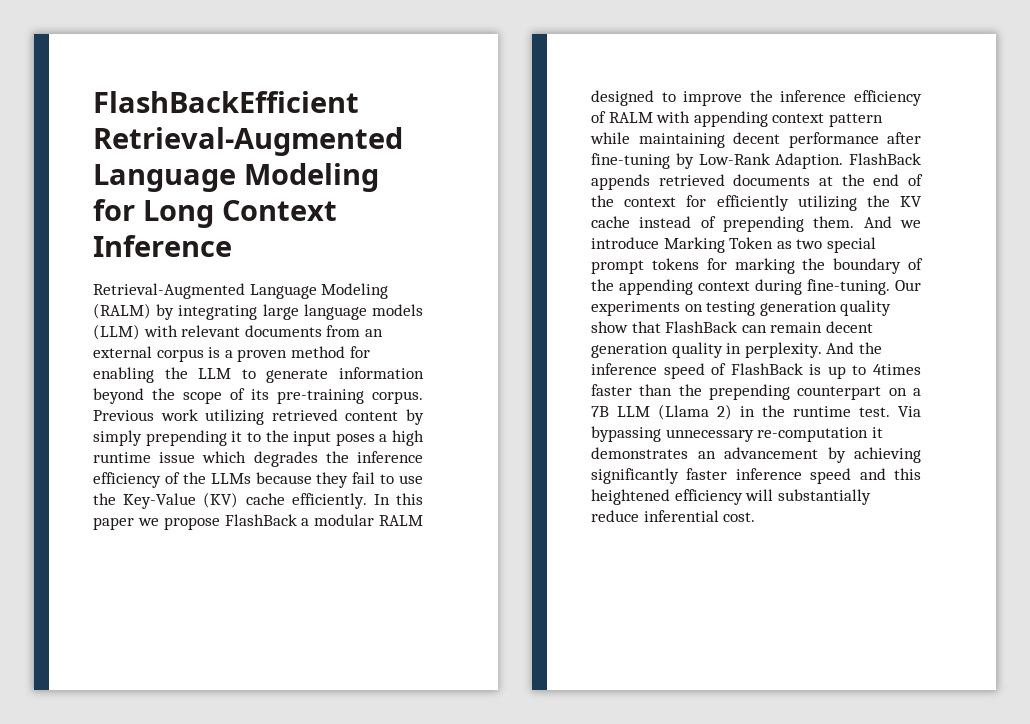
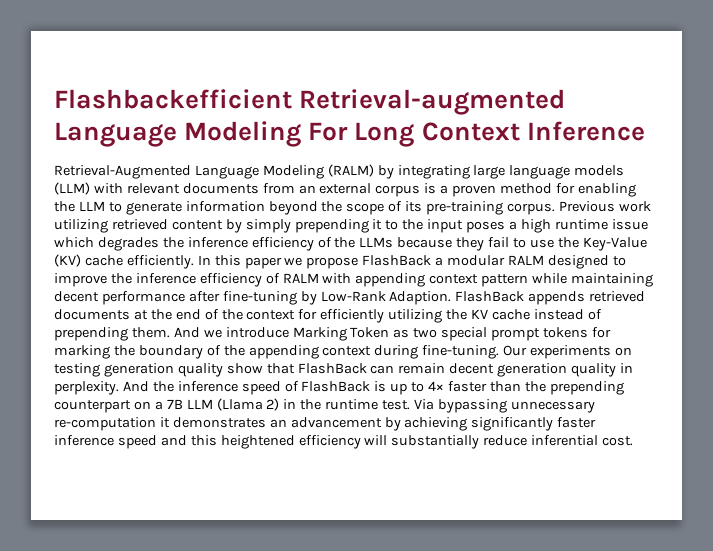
- FlashBackEfficient Retrieval-Augmented Language Modeling for Long Context Inference
+ Flashbackefficient Retrieval-augmented Language Modeling For Long Context Inference
- And the inference speed of FlashBack is up to 4times faster than the prepending counterpart on a 7B LLM (Llama 2) in the runtime test.
+ And the inference speed of FlashBack is up to 4× faster than the prepending counterpart on a 7B LLM (Llama 2) in the runtime test.

